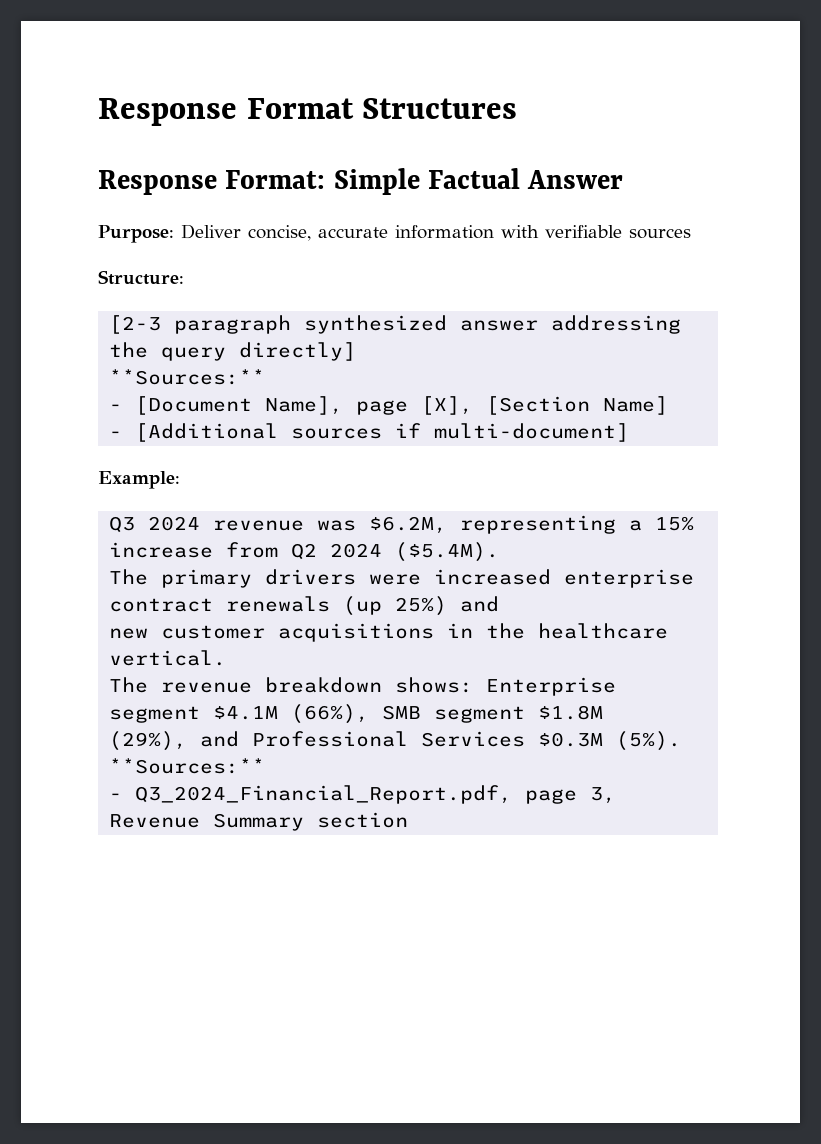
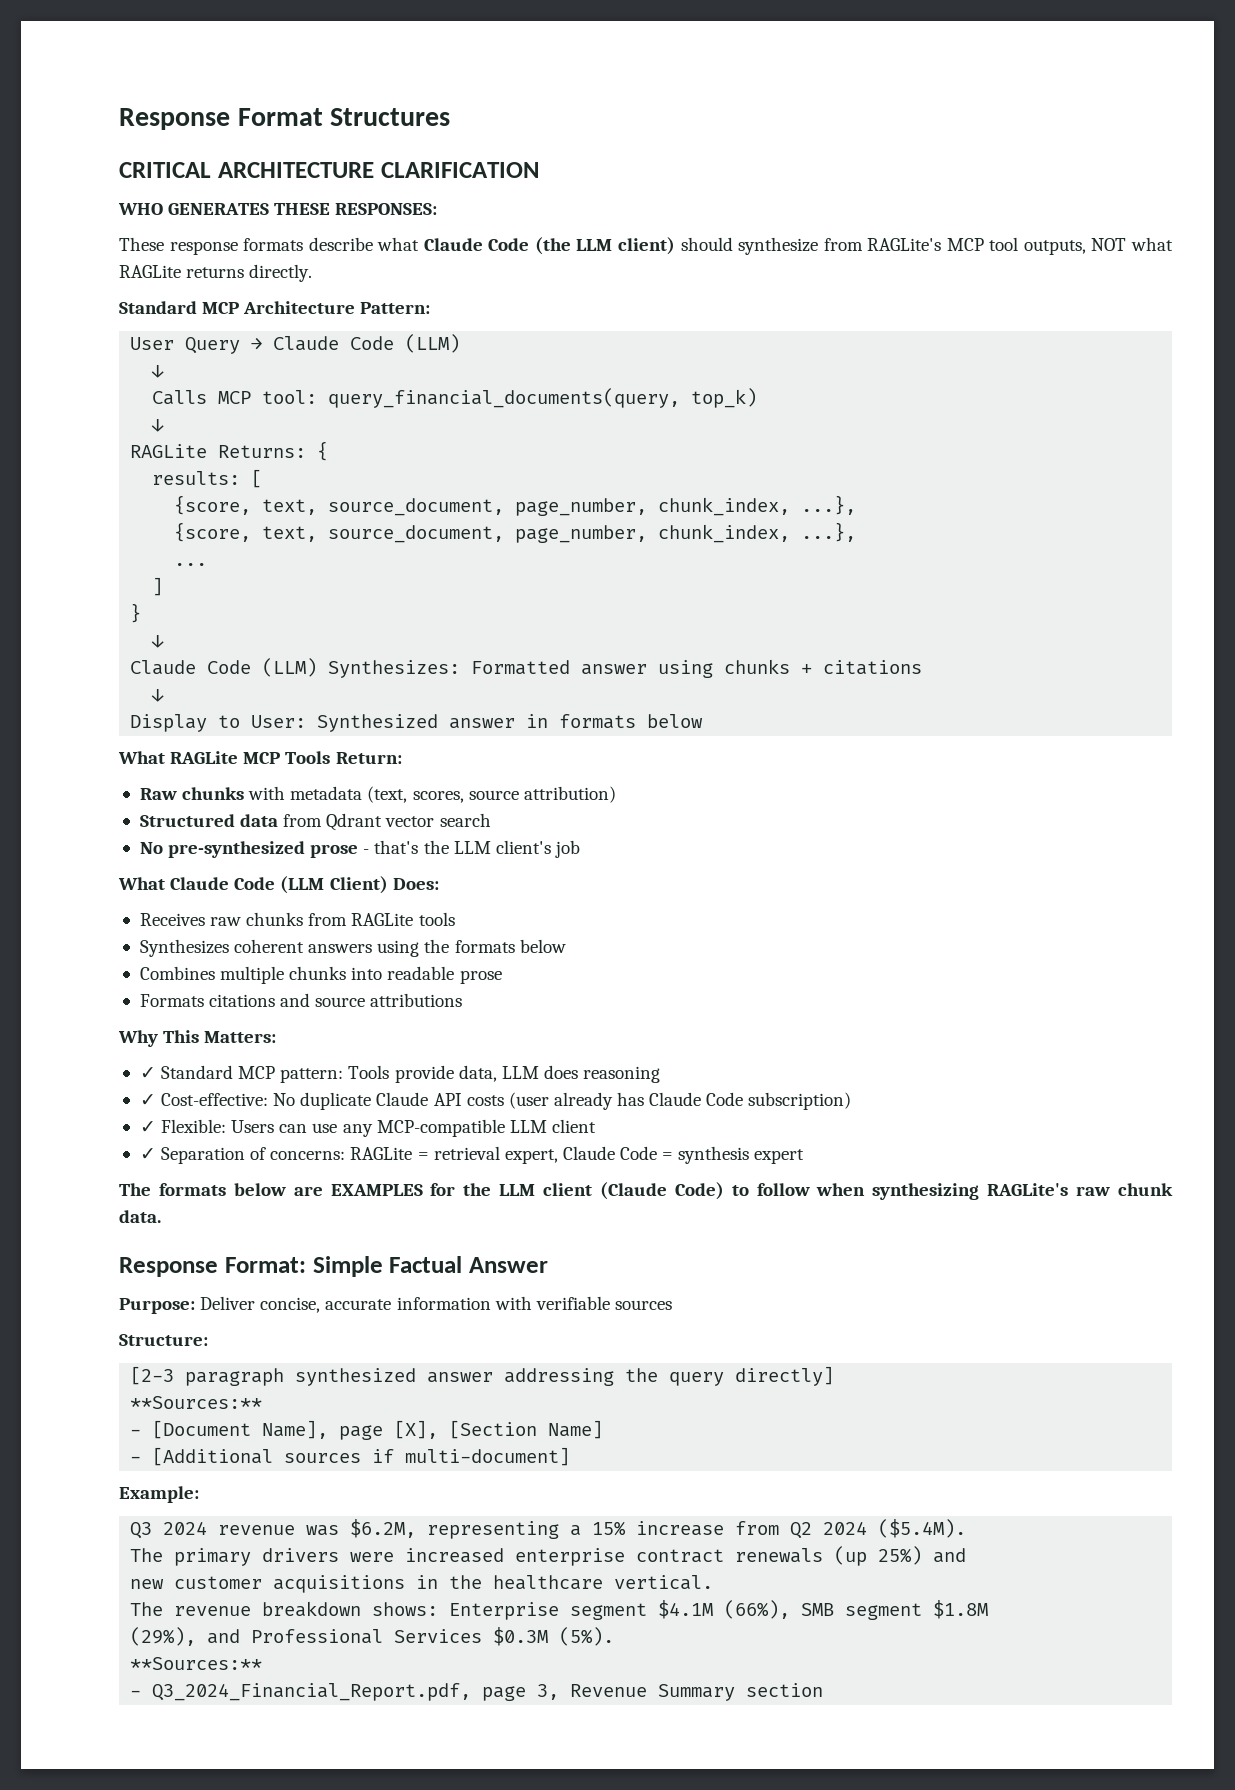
+ CRITICAL ARCHITECTURE CLARIFICATION
+ WHO GENERATES THESE RESPONSES:
+ These response formats describe what Claude Code (the LLM client) should synthesize from RAGLite's MCP tool outputs, NOT what RAGLite returns directly.
+ Standard MCP Architecture Pattern:
+ User Query → Claude Code (LLM)
+ ↓
+ Calls MCP tool: query_financial_documents(query, top_k)
+ ↓
+ RAGLite Returns: {
+ results: [
+ {score, text, source_document, page_number, chunk_index, ...},
+ {score, text, source_document, page_number, chunk_index, ...},
+ ...
+ ]
+ }
+ ↓
+ Claude Code (LLM) Synthesizes: Formatted answer using chunks + citations
+ ↓
+ Display to User: Synthesized answer in formats below
+ What RAGLite MCP Tools Return:
+ Raw chunks with metadata (text, scores, source attribution)
+ Structured data from Qdrant vector search
+ No pre-synthesized prose - that's the LLM client's job
+ What Claude Code (LLM Client) Does:
+ Receives raw chunks from RAGLite tools
+ Synthesizes coherent answers using the formats below
+ Combines multiple chunks into readable prose
+ Formats citations and source attributions
+ Why This Matters:
+ ✓ Standard MCP pattern: Tools provide data, LLM does reasoning
+ ✓ Cost-effective: No duplicate Claude API costs (user already has Claude Code subscription)
+ ✓ Flexible: Users can use any MCP-compatible LLM client
+ ✓ Separation of concerns: RAGLite = retrieval expert, Claude Code = synthesis expert
+ The formats below are EXAMPLES for the LLM client (Claude Code) to follow when synthesizing RAGLite's raw chunk data.

